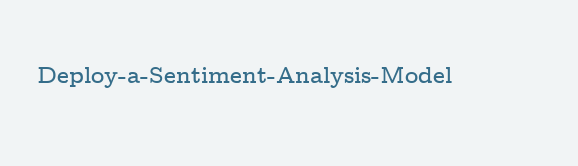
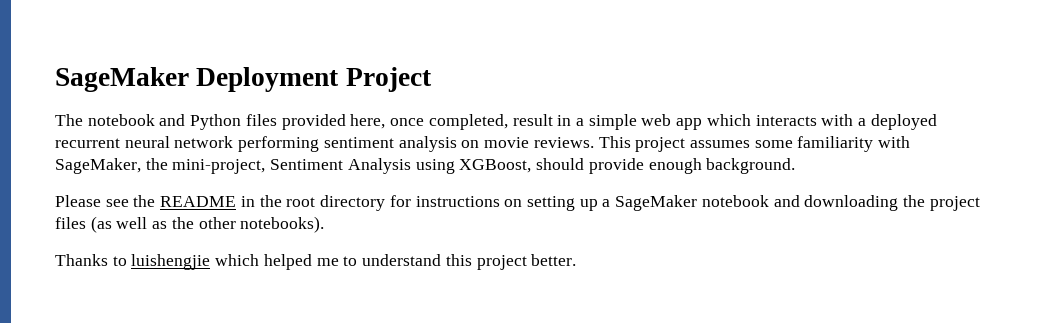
- Deploy-a-Sentiment-Analysis-Model
+ SageMaker Deployment Project
+ The notebook and Python files provided here, once completed, result in a simple web app which interacts with a deployed recurrent neural network performing sentiment analysis on movie reviews. This project assumes some familiarity with SageMaker, the mini-project, Sentiment Analysis using XGBoost, should provide enough background.
+ Please see the README in the root directory for instructions on setting up a SageMaker notebook and downloading the project files (as well as the other notebooks).
+ Thanks to luishengjie which helped me to understand this project better.

